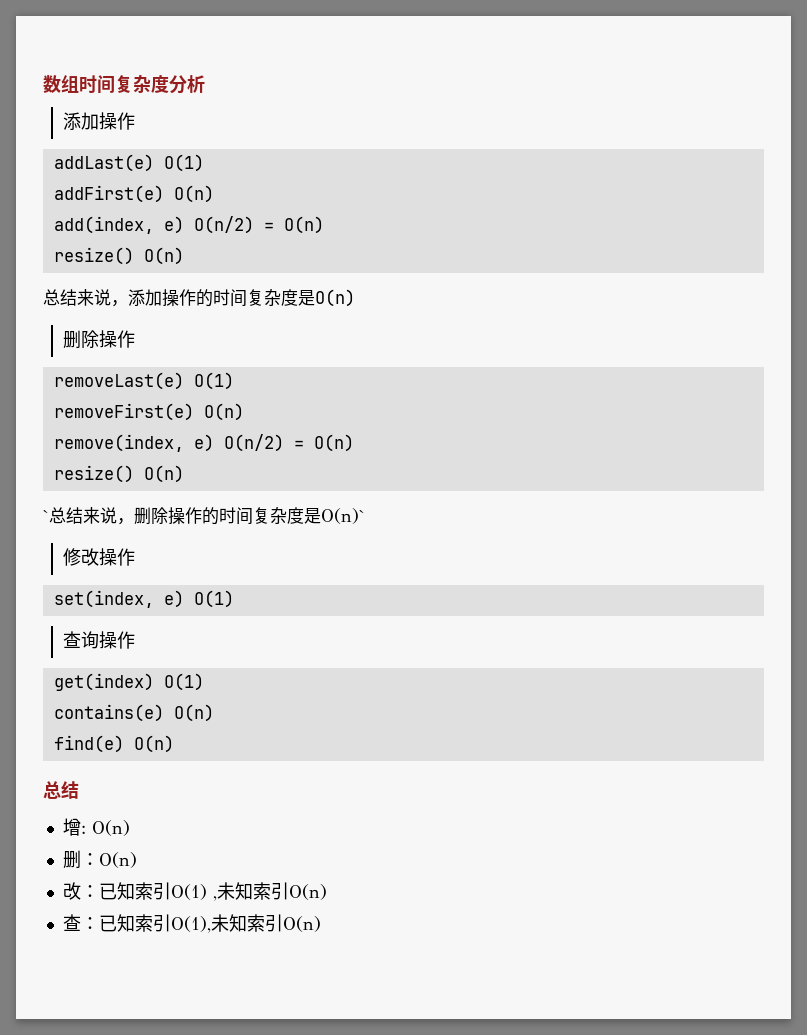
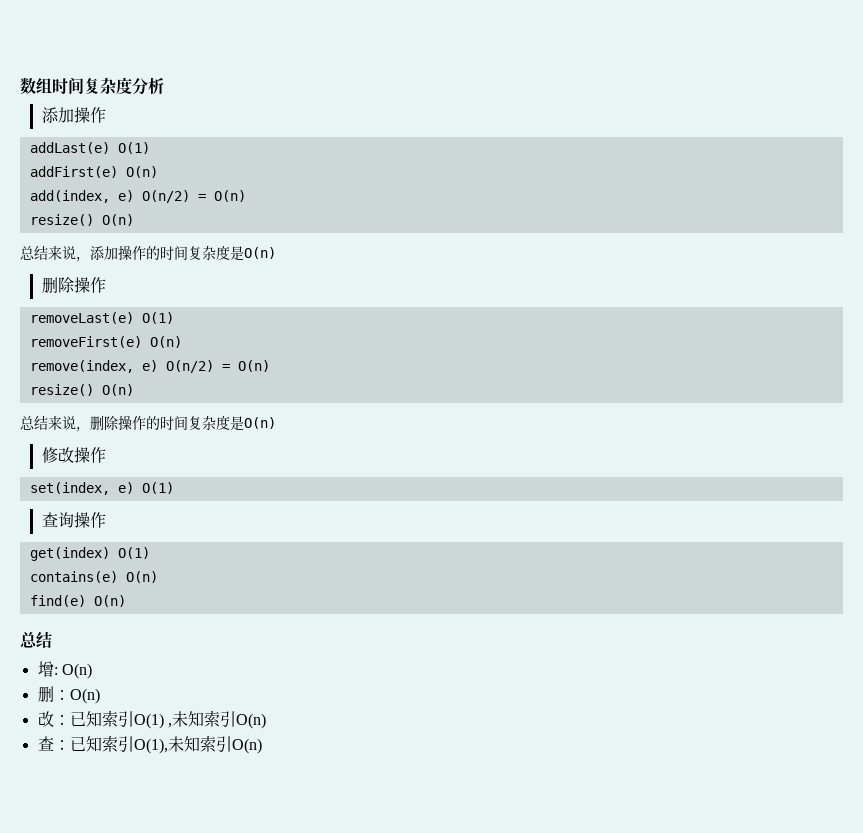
- `总结来说，删除操作的时间复杂度是O(n)`
+ 总结来说，删除操作的时间复杂度是O(n)

